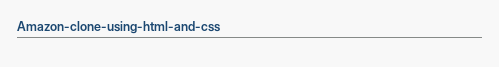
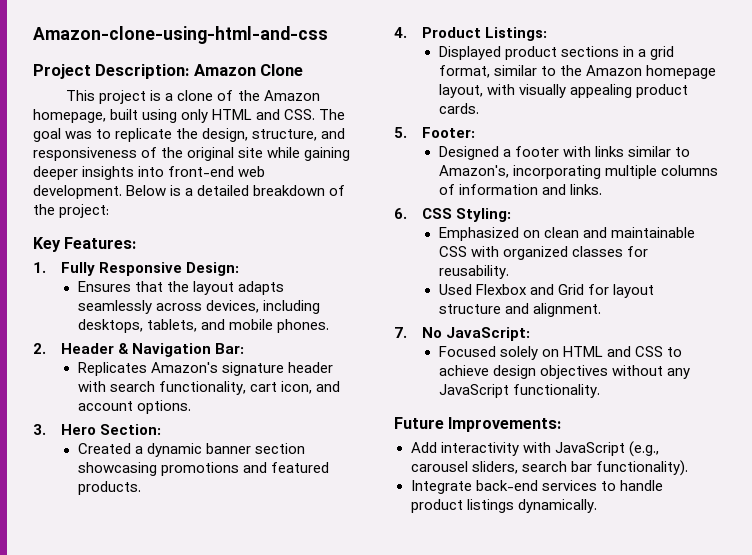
+ Project Description: Amazon Clone
+ This project is a clone of the Amazon homepage, built using only HTML and CSS. The goal was to replicate the design, structure, and responsiveness of the original site while gaining deeper insights into front-end web development. Below is a detailed breakdown of the project:
+ Key Features:
+ 1. Fully Responsive Design:
+ Ensures that the layout adapts seamlessly across devices, including desktops, tablets, and mobile phones.
+ 2. Header & Navigation Bar:
+ Replicates Amazon's signature header with search functionality, cart icon, and account options.
+ 3. Hero Section:
+ Created a dynamic banner section showcasing promotions and featured products.
+ 4. Product Listings:
+ Displayed product sections in a grid format, similar to the Amazon homepage layout, with visually appealing product cards.
+ 5. Footer:
+ Designed a footer with links similar to Amazon's, incorporating multiple columns of information and links.
+ 6. CSS Styling:
+ Emphasized on clean and maintainable CSS with organized classes for reusability.
+ Used Flexbox and Grid for layout structure and alignment.
+ 7. No JavaScript:
+ Focused solely on HTML and CSS to achieve design objectives without any JavaScript functionality.
+ Future Improvements:
+ Add interactivity with JavaScript (e.g., carousel sliders, search bar functionality).
+ Integrate back-end services to handle product listings dynamically.

